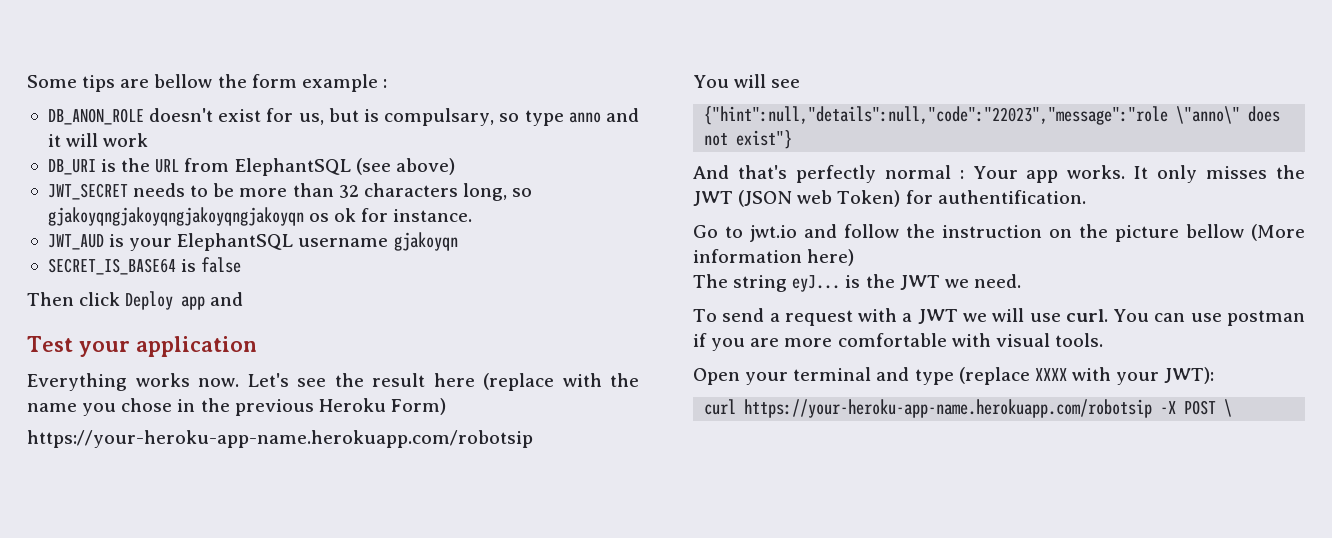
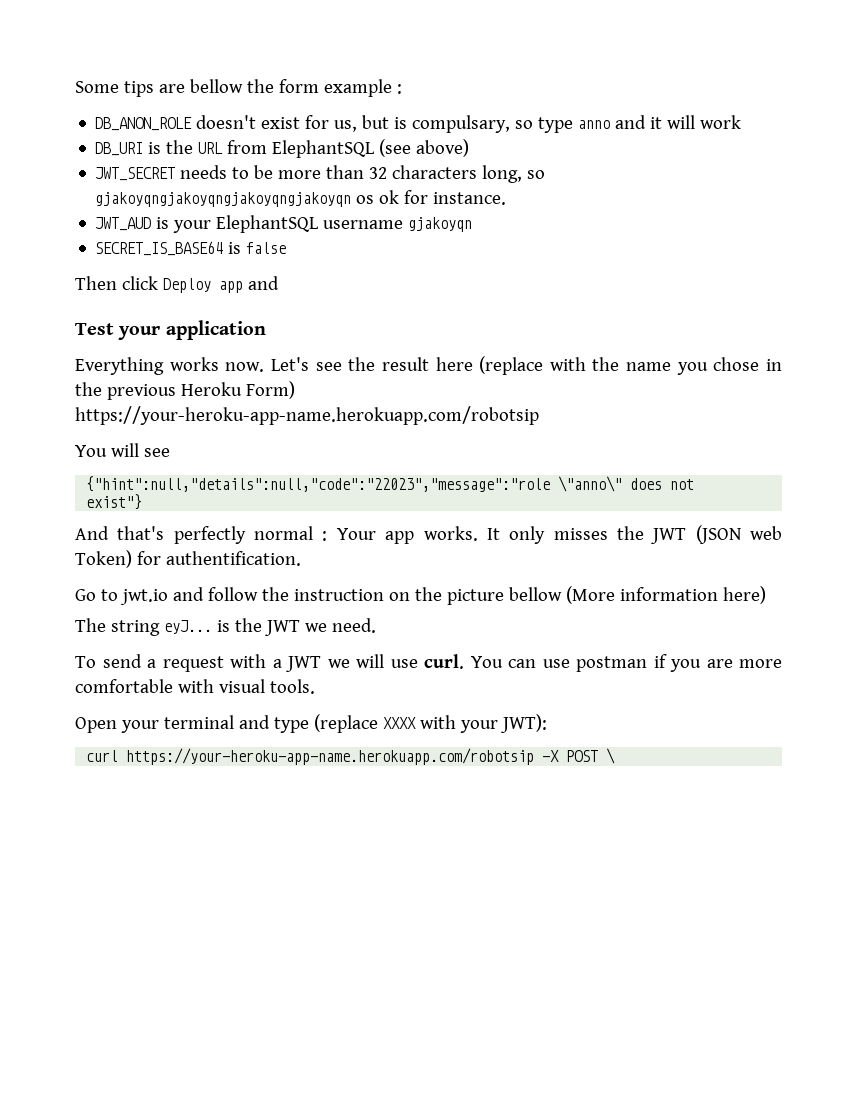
- {"hint":null,"details":null,"code":"22023","message":"role \"anno\" does not exist"}
+ {"hint":null,"details":null,"code":"22023","message":"role \"anno\" does not
+ exist"}

